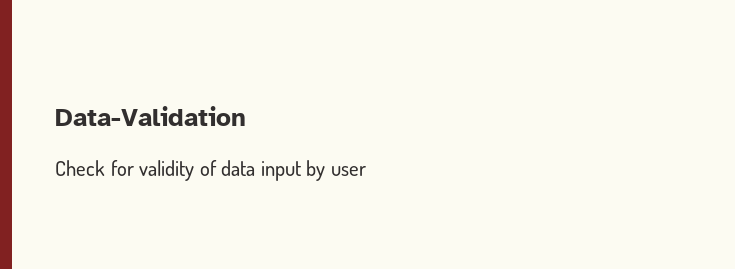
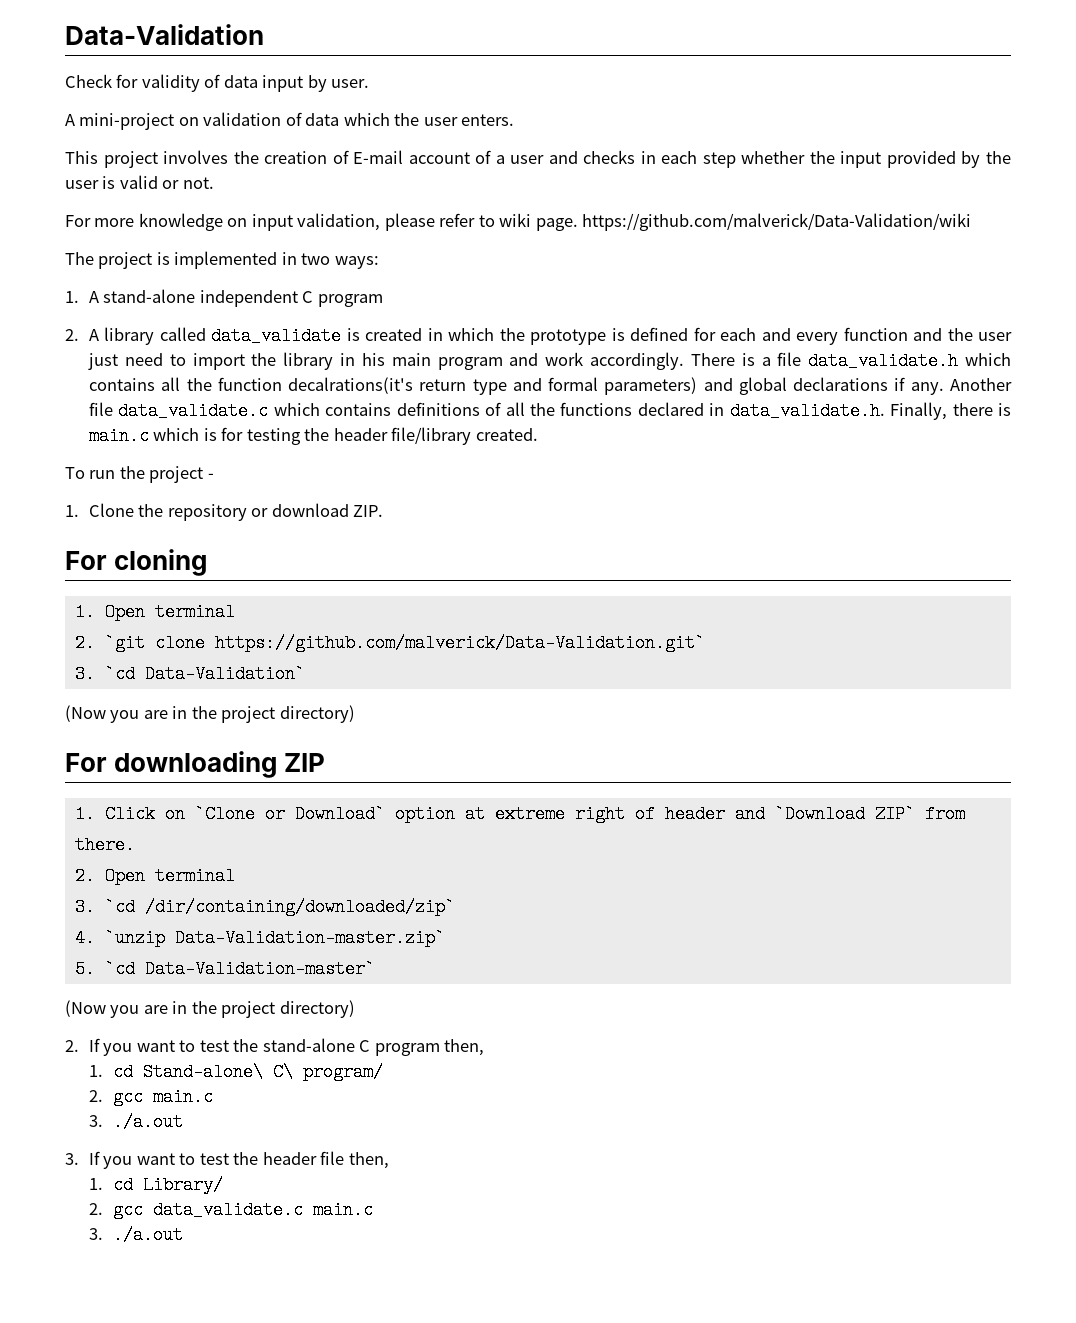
- Check for validity of data input by user
+ Check for validity of data input by user.
+ A mini-project on validation of data which the user enters.
+ This project involves the creation of E-mail account of a user and checks in each step whether the input provided by the user is valid or not.
+ For more knowledge on input validation, please refer to wiki page. https://github.com/malverick/Data-Validation/wiki
+ The project is implemented in two ways:
+ 1. A stand-alone independent C program
+ 2. A library called data_validate is created in which the prototype is defined for each and every function and the user just need to import the library in his main program and work accordingly. There is a file data_validate.h which contains all the function decalrations(it's return type and formal parameters) and global declarations if any. Another file data_validate.c which contains definitions of all the functions declared in data_validate.h. Finally, there is main.c which is for testing the header file/library created.
+ To run the project -
+ 1. Clone the repository or download ZIP.
+ For cloning
+ 1. Open terminal
+ 2. `git clone https://github.com/malverick/Data-Validation.git`
+ 3. `cd Data-Validation`
+ (Now you are in the project directory)
+ For downloading ZIP
+ 1. Click on `Clone or Download` option at extreme right of header and `Download ZIP` from there.
+ 2. Open terminal
+ 3. `cd /dir/containing/downloaded/zip`
+ 4. `unzip Data-Validation-master.zip`
+ 5. `cd Data-Validation-master`
+ (Now you are in the project directory)
+ 2. If you want to test the stand-alone C program then,
+ 1. cd Stand-alone\ C\ program/
+ 2. gcc main.c
+ 3. ./a.out
+ 3. If you want to test the header file then,
+ 1. cd Library/
+ 2. gcc data_validate.c main.c
+ 3. ./a.out

